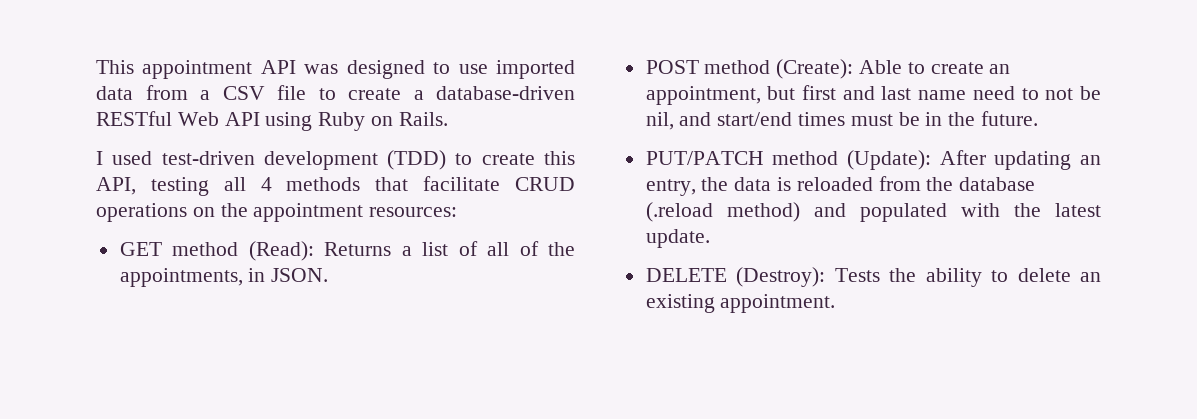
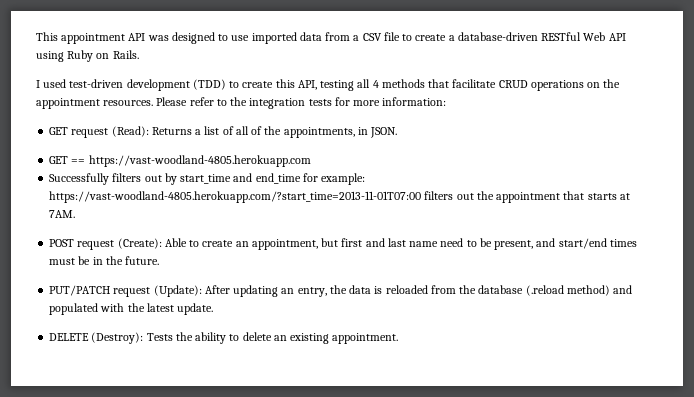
- I used test-driven development (TDD) to create this API, testing all 4 methods that facilitate CRUD operations on the appointment resources:
- GET method (Read): Returns a list of all of the appointments, in JSON.
+ I used test-driven development (TDD) to create this API, testing all 4 methods that facilitate CRUD operations on the appointment resources. Please refer to the integration tests for more information:
+ GET request (Read): Returns a list of all of the appointments, in JSON.
+ GET == https://vast-woodland-4805.herokuapp.com
+ Successfully filters out by start_time and end_time for example: https://vast-woodland-4805.herokuapp.com/?start_time=2013-11-01T07:00 filters out the appointment that starts at 7AM.
- POST method (Create): Able to create an appointment, but first and last name need to not be nil, and start/end times must be in the future.
+ POST request (Create): Able to create an appointment, but first and last name need to be present, and start/end times must be in the future.
- PUT/PATCH method (Update): After updating an entry, the data is reloaded from the database (.reload method) and populated with the latest update.
+ PUT/PATCH request (Update): After updating an entry, the data is reloaded from the database (.reload method) and populated with the latest update.

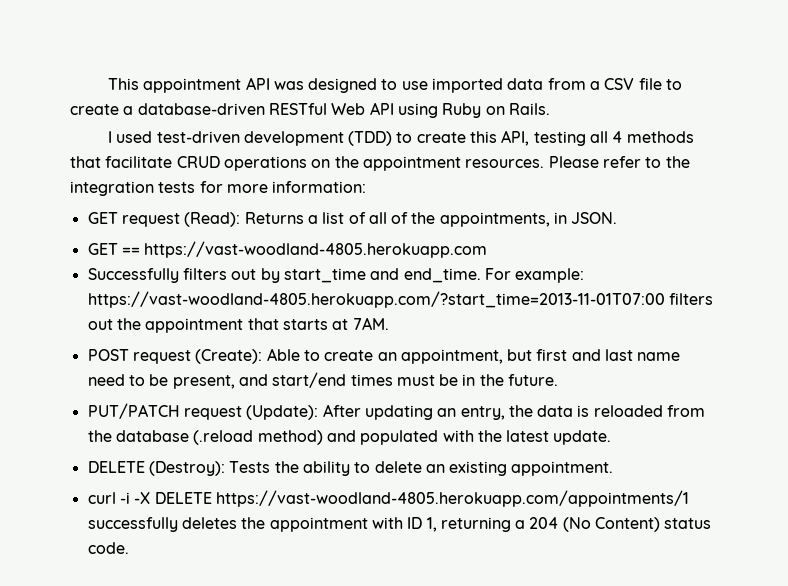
- Successfully filters out by start_time and end_time for example: https://vast-woodland-4805.herokuapp.com/?start_time=2013-11-01T07:00 filters out the appointment that starts at 7AM.
+ Successfully filters out by start_time and end_time. For example: https://vast-woodland-4805.herokuapp.com/?start_time=2013-11-01T07:00 filters out the appointment that starts at 7AM.
+ curl -i -X DELETE https://vast-woodland-4805.herokuapp.com/appointments/1 successfully deletes the appointment with ID 1, returning a 204 (No Content) status code.

